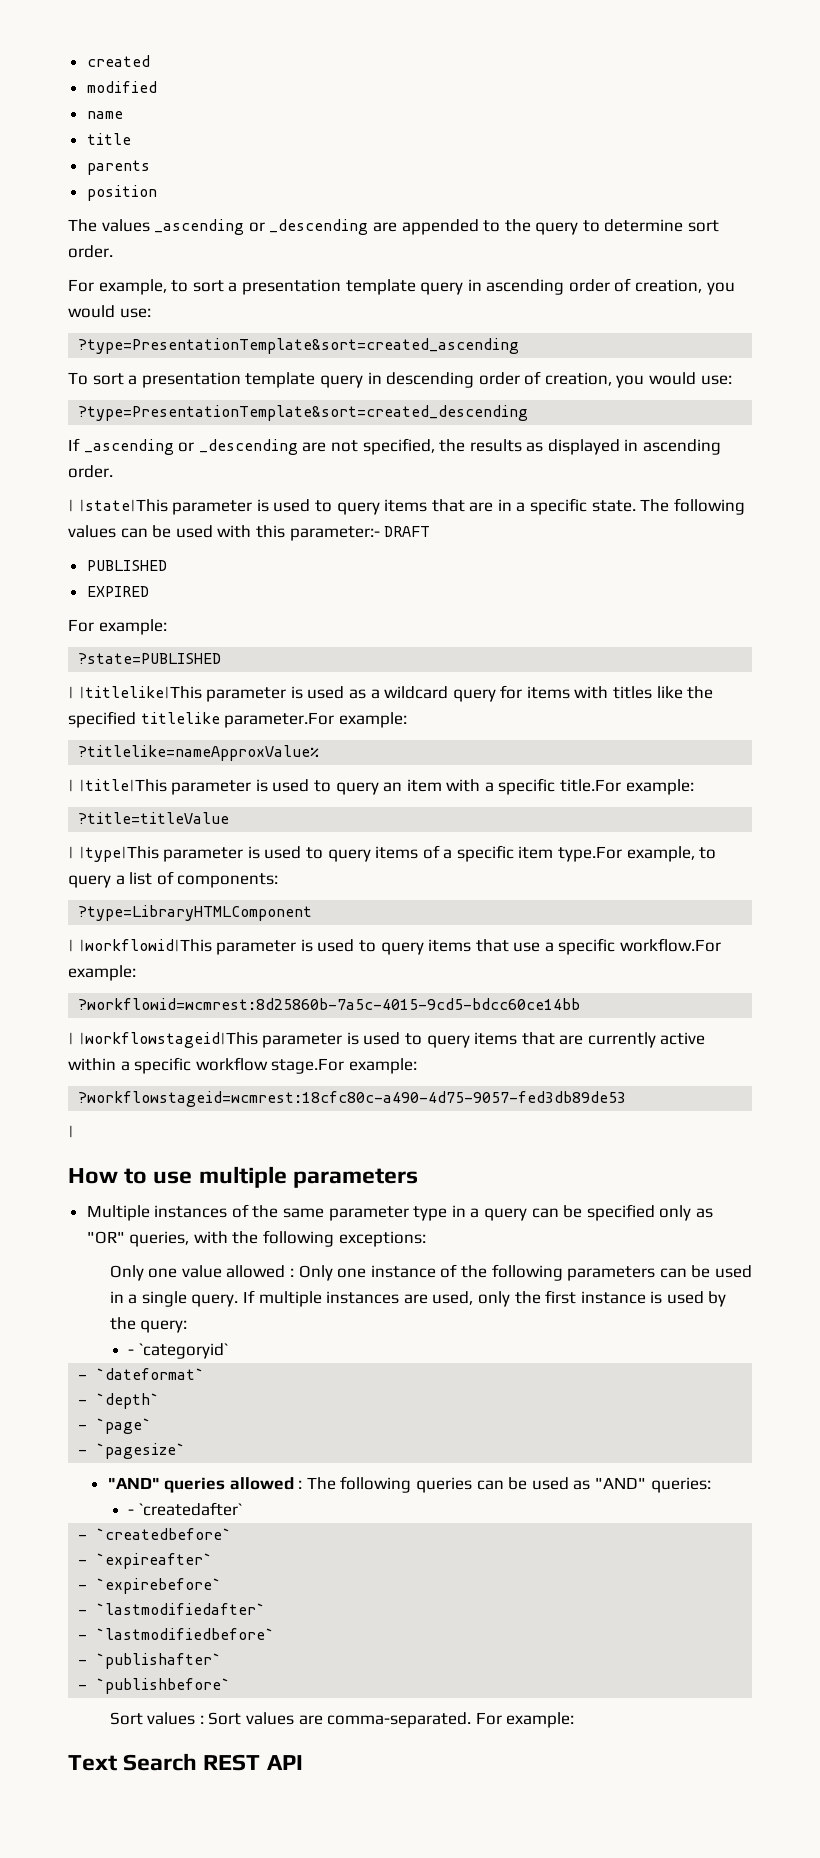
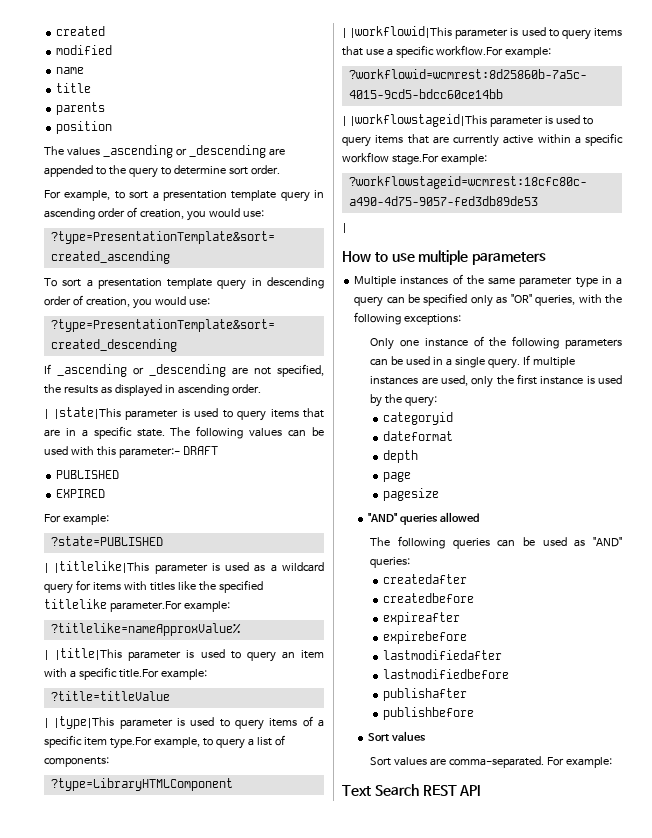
- Only one value allowed : Only one instance of the following parameters can be used in a single query.
+ Only one instance of the following parameters can be used in a single query.
- - `categoryid`
- - `dateformat`
- - `depth`
- - `page`
- - `pagesize`
+ categoryid
+ dateformat
+ depth
+ page
+ pagesize
- "AND" queries allowed : The following queries can be used as "AND" queries:
+ "AND" queries allowed
+ The following queries can be used as "AND" queries:
- - `createdafter`
- - `createdbefore`
- - `expireafter`
- - `expirebefore`
- - `lastmodifiedafter`
- - `lastmodifiedbefore`
- - `publishafter`
- - `publishbefore`
- Sort values : Sort values are comma-separated.
+ createdafter
+ createdbefore
+ expireafter
+ expirebefore
+ lastmodifiedafter
+ lastmodifiedbefore
+ publishafter
+ publishbefore
+ Sort values
+ Sort values are comma-separated.

